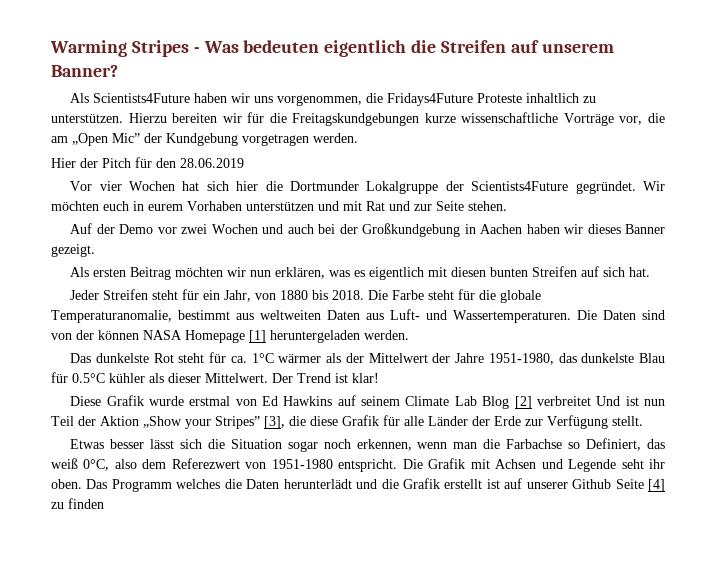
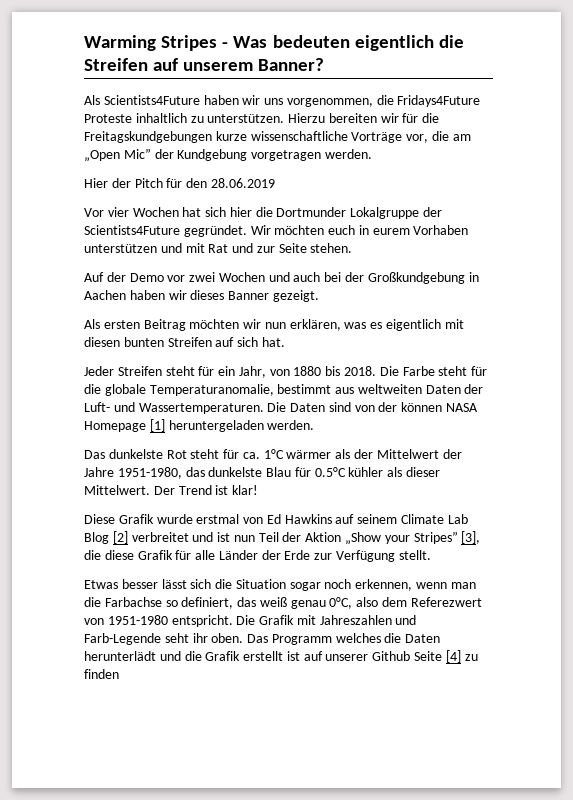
- Die Farbe steht für die globale Temperaturanomalie, bestimmt aus weltweiten Daten aus Luft- und Wassertemperaturen.
+ Die Farbe steht für die globale Temperaturanomalie, bestimmt aus weltweiten Daten der Luft- und Wassertemperaturen.
- Diese Grafik wurde erstmal von Ed Hawkins auf seinem Climate Lab Blog [2] verbreitet Und ist nun Teil der Aktion „Show your Stripes” [3], die diese Grafik für alle Länder der Erde zur Verfügung stellt.
+ Diese Grafik wurde erstmal von Ed Hawkins auf seinem Climate Lab Blog [2] verbreitet und ist nun Teil der Aktion „Show your Stripes” [3], die diese Grafik für alle Länder der Erde zur Verfügung stellt.
- Etwas besser lässt sich die Situation sogar noch erkennen, wenn man die Farbachse so Definiert, das weiß 0°C, also dem Referezwert von 1951-1980 entspricht.
+ Etwas besser lässt sich die Situation sogar noch erkennen, wenn man die Farbachse so definiert, das weiß genau 0°C, also dem Referezwert von 1951-1980 entspricht.
- Die Grafik mit Achsen und Legende seht ihr oben.
+ Die Grafik mit Jahreszahlen und Farb-Legende seht ihr oben.

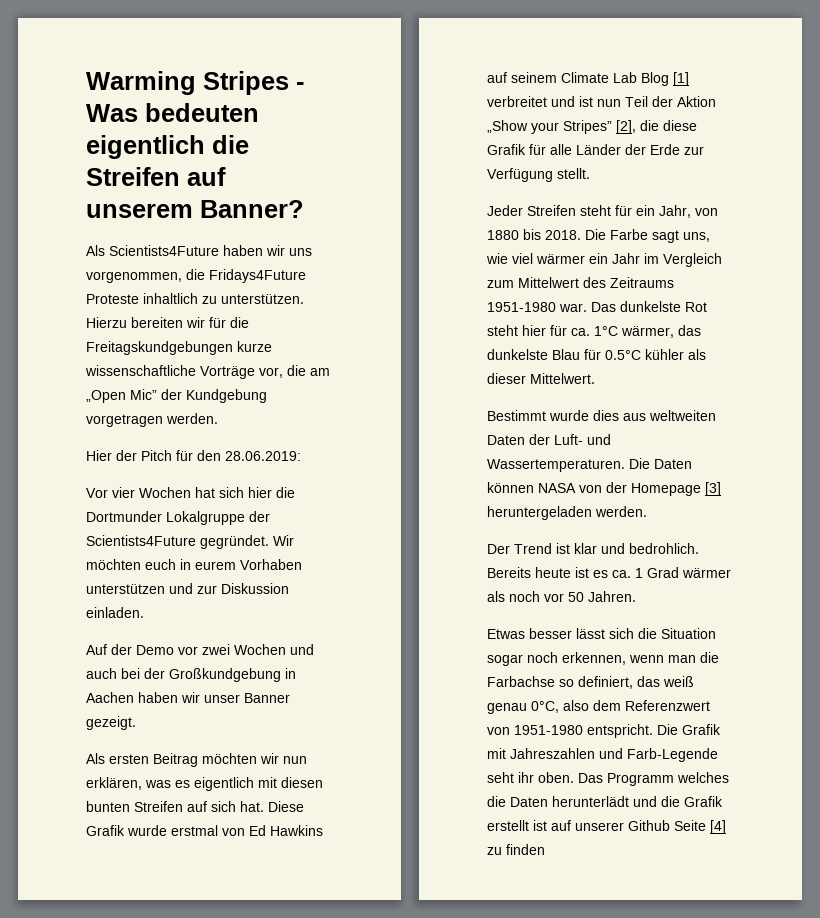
- Hier der Pitch für den 28.06.2019
+ Hier der Pitch für den 28.06.2019:
- Wir möchten euch in eurem Vorhaben unterstützen und mit Rat und zur Seite stehen.
+ Wir möchten euch in eurem Vorhaben unterstützen und zur Diskussion einladen.
- Auf der Demo vor zwei Wochen und auch bei der Großkundgebung in Aachen haben wir dieses Banner gezeigt.
+ Auf der Demo vor zwei Wochen und auch bei der Großkundgebung in Aachen haben wir unser Banner gezeigt.
+ Diese Grafik wurde erstmal von Ed Hawkins auf seinem Climate Lab Blog [1] verbreitet und ist nun Teil der Aktion „Show your Stripes” [2], die diese Grafik für alle Länder der Erde zur Verfügung stellt.
- Die Farbe steht für die globale Temperaturanomalie, bestimmt aus weltweiten Daten der Luft- und Wassertemperaturen.
+ Die Farbe sagt uns, wie viel wärmer ein Jahr im Vergleich zum Mittelwert des Zeitraums 1951-1980 war. Das dunkelste Rot steht hier für ca. 1°C wärmer, das dunkelste Blau für 0.5°C kühler als dieser Mittelwert.
+ Bestimmt wurde dies aus weltweiten Daten der Luft- und Wassertemperaturen.
- Die Daten sind von der können NASA Homepage [1] heruntergeladen werden.
- Das dunkelste Rot steht für ca. 1°C wärmer als der Mittelwert der Jahre 1951-1980, das dunkelste Blau für 0.5°C kühler als dieser Mittelwert. Der Trend ist klar!
- Diese Grafik wurde erstmal von Ed Hawkins auf seinem Climate Lab Blog [2] verbreitet und ist nun Teil der Aktion „Show your Stripes” [3], die diese Grafik für alle Länder der Erde zur Verfügung stellt.
+ Die Daten können NASA von der Homepage [3] heruntergeladen werden.
+ Der Trend ist klar und bedrohlich. Bereits heute ist es ca. 1 Grad wärmer als noch vor 50 Jahren.
- Etwas besser lässt sich die Situation sogar noch erkennen, wenn man die Farbachse so definiert, das weiß genau 0°C, also dem Referezwert von 1951-1980 entspricht.
+ Etwas besser lässt sich die Situation sogar noch erkennen, wenn man die Farbachse so definiert, das weiß genau 0°C, also dem Referenzwert von 1951-1980 entspricht.

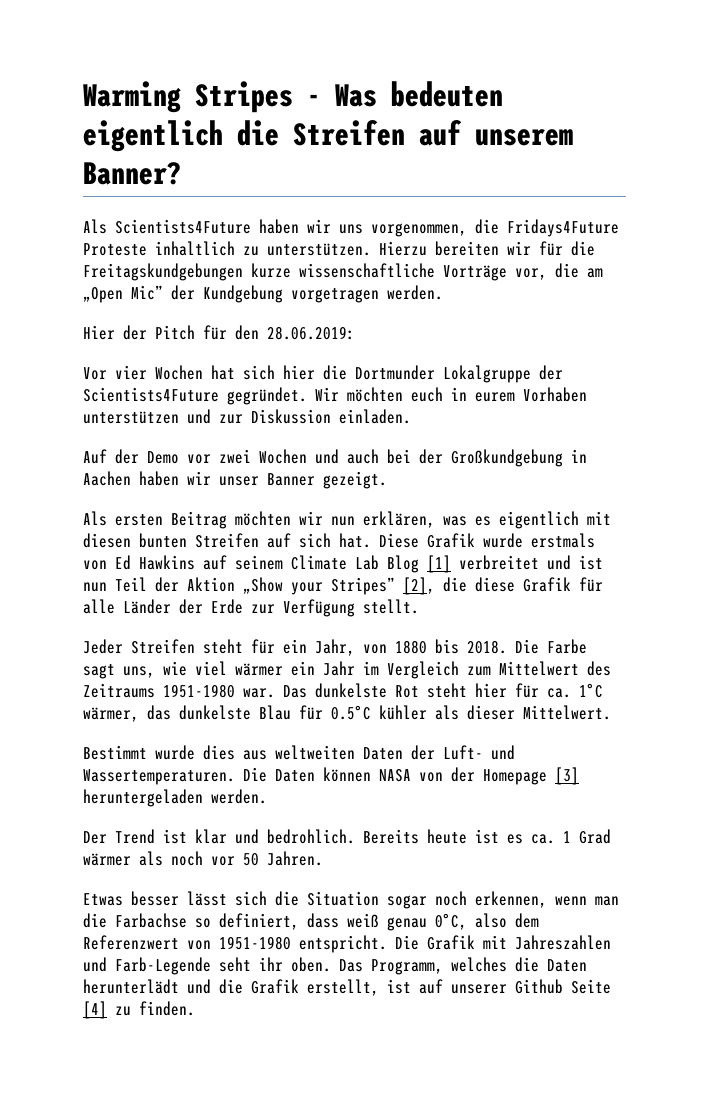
- Diese Grafik wurde erstmal von Ed Hawkins auf seinem Climate Lab Blog [1] verbreitet und ist nun Teil der Aktion „Show your Stripes” [2], die diese Grafik für alle Länder der Erde zur Verfügung stellt.
+ Diese Grafik wurde erstmals von Ed Hawkins auf seinem Climate Lab Blog [1] verbreitet und ist nun Teil der Aktion „Show your Stripes” [2], die diese Grafik für alle Länder der Erde zur Verfügung stellt.
- Etwas besser lässt sich die Situation sogar noch erkennen, wenn man die Farbachse so definiert, das weiß genau 0°C, also dem Referenzwert von 1951-1980 entspricht.
+ Etwas besser lässt sich die Situation sogar noch erkennen, wenn man die Farbachse so definiert, dass weiß genau 0°C, also dem Referenzwert von 1951-1980 entspricht.
- Das Programm welches die Daten herunterlädt und die Grafik erstellt ist auf unserer Github Seite [4] zu finden
+ Das Programm, welches die Daten herunterlädt und die Grafik erstellt, ist auf unserer Github Seite [4] zu finden.

